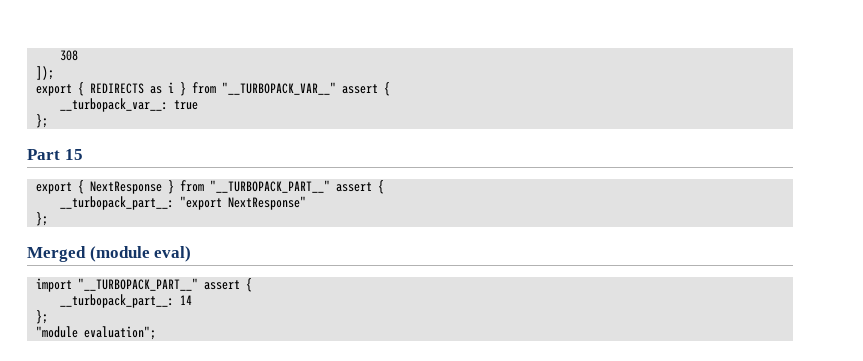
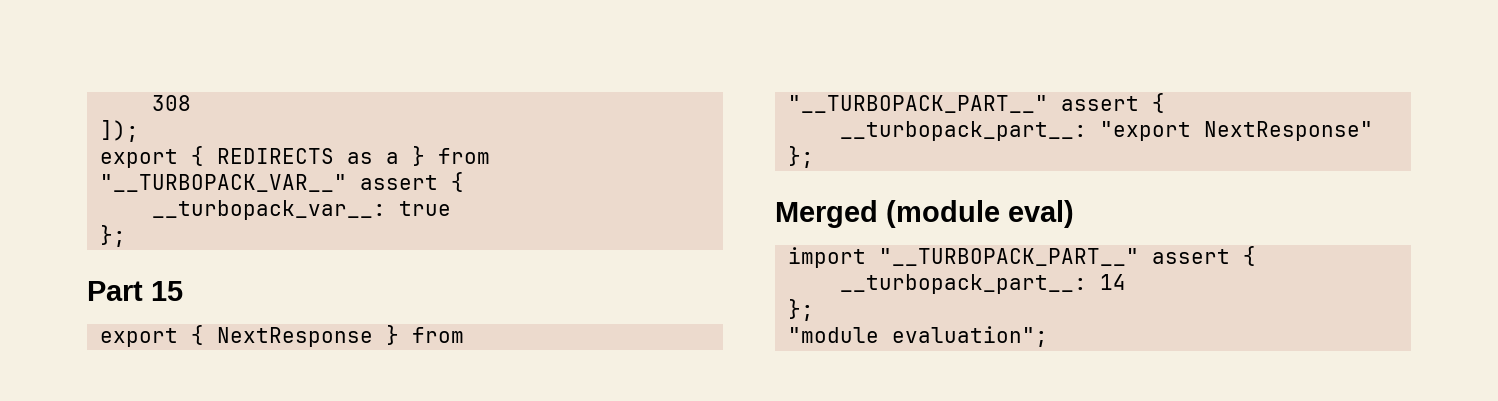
- export { REDIRECTS as i } from "__TURBOPACK_VAR__" assert {
+ export { REDIRECTS as a } from "__TURBOPACK_VAR__" assert {

